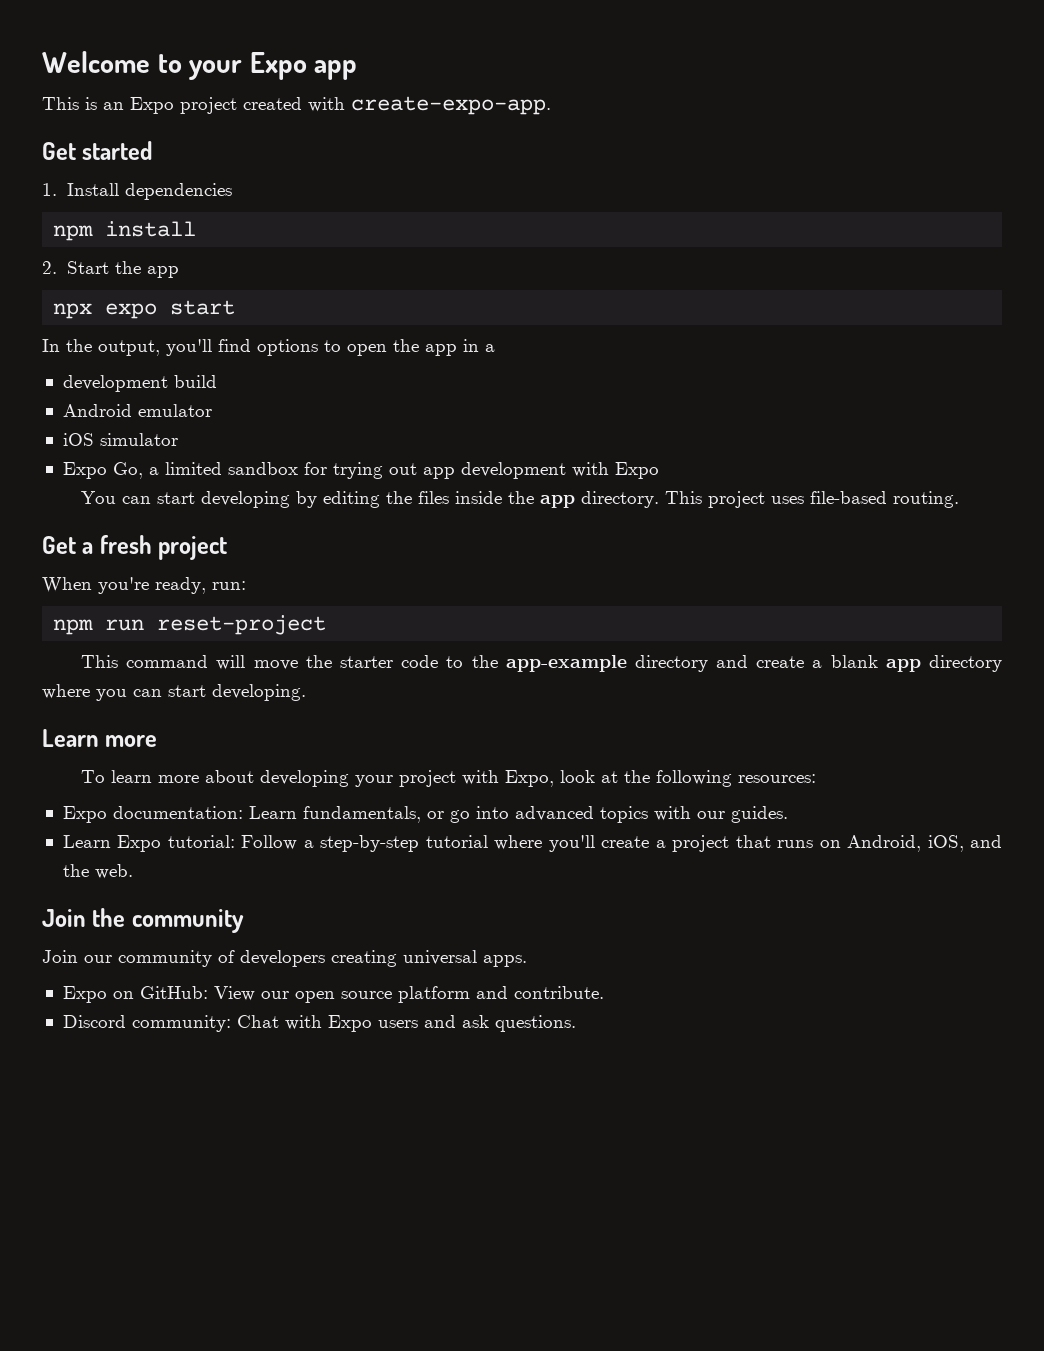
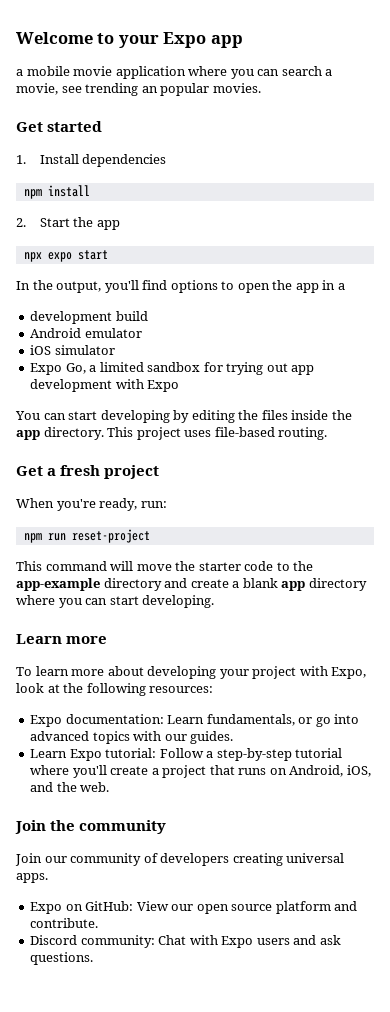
- This is an Expo project created with create-expo-app.
+ a mobile movie application where you can search a movie, see trending an popular movies.

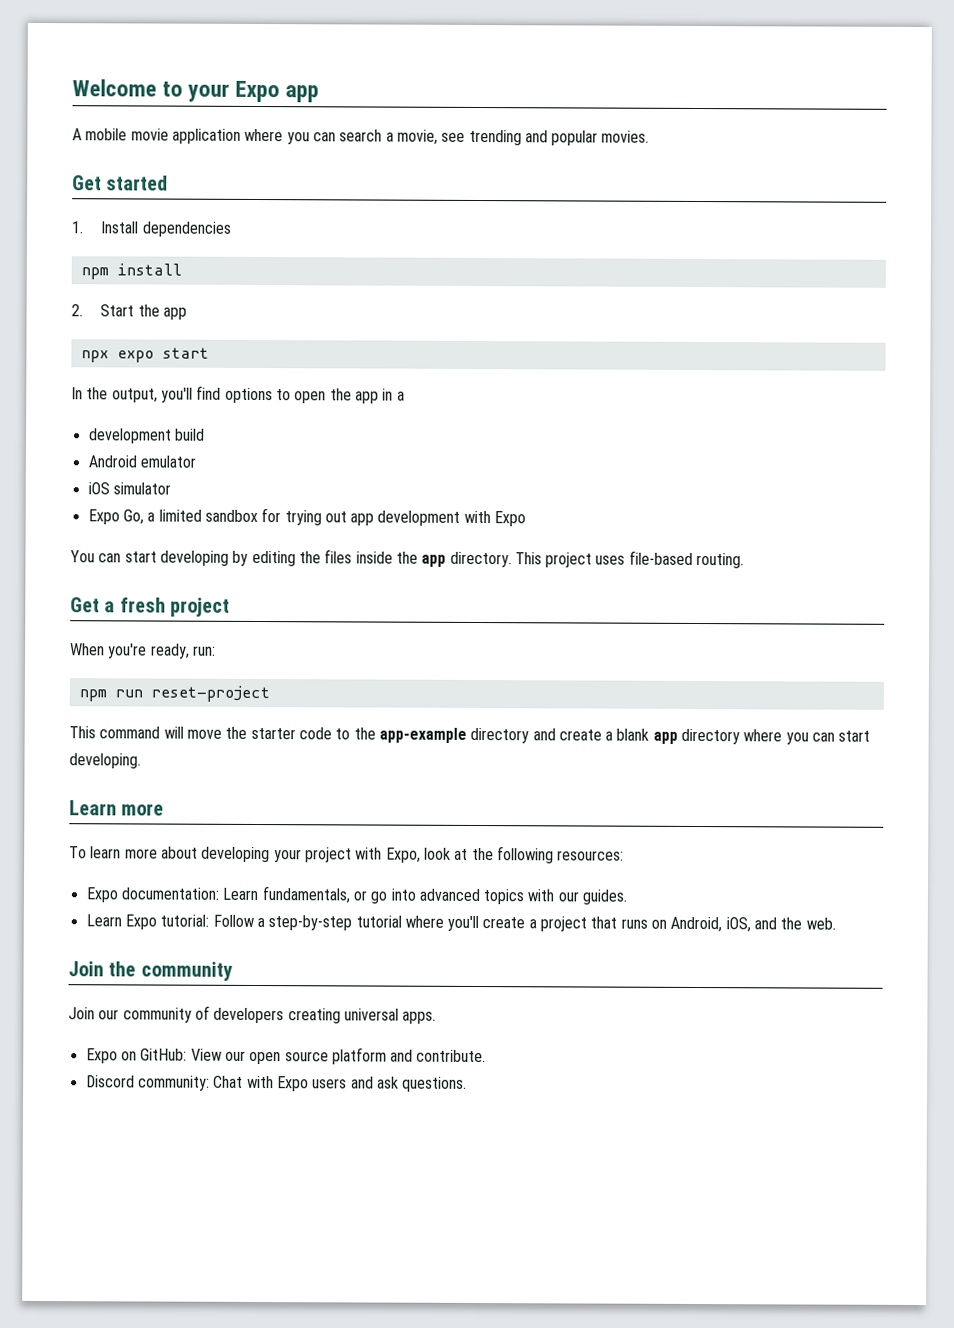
- a mobile movie application where you can search a movie, see trending an popular movies.
+ A mobile movie application where you can search a movie, see trending and popular movies.

